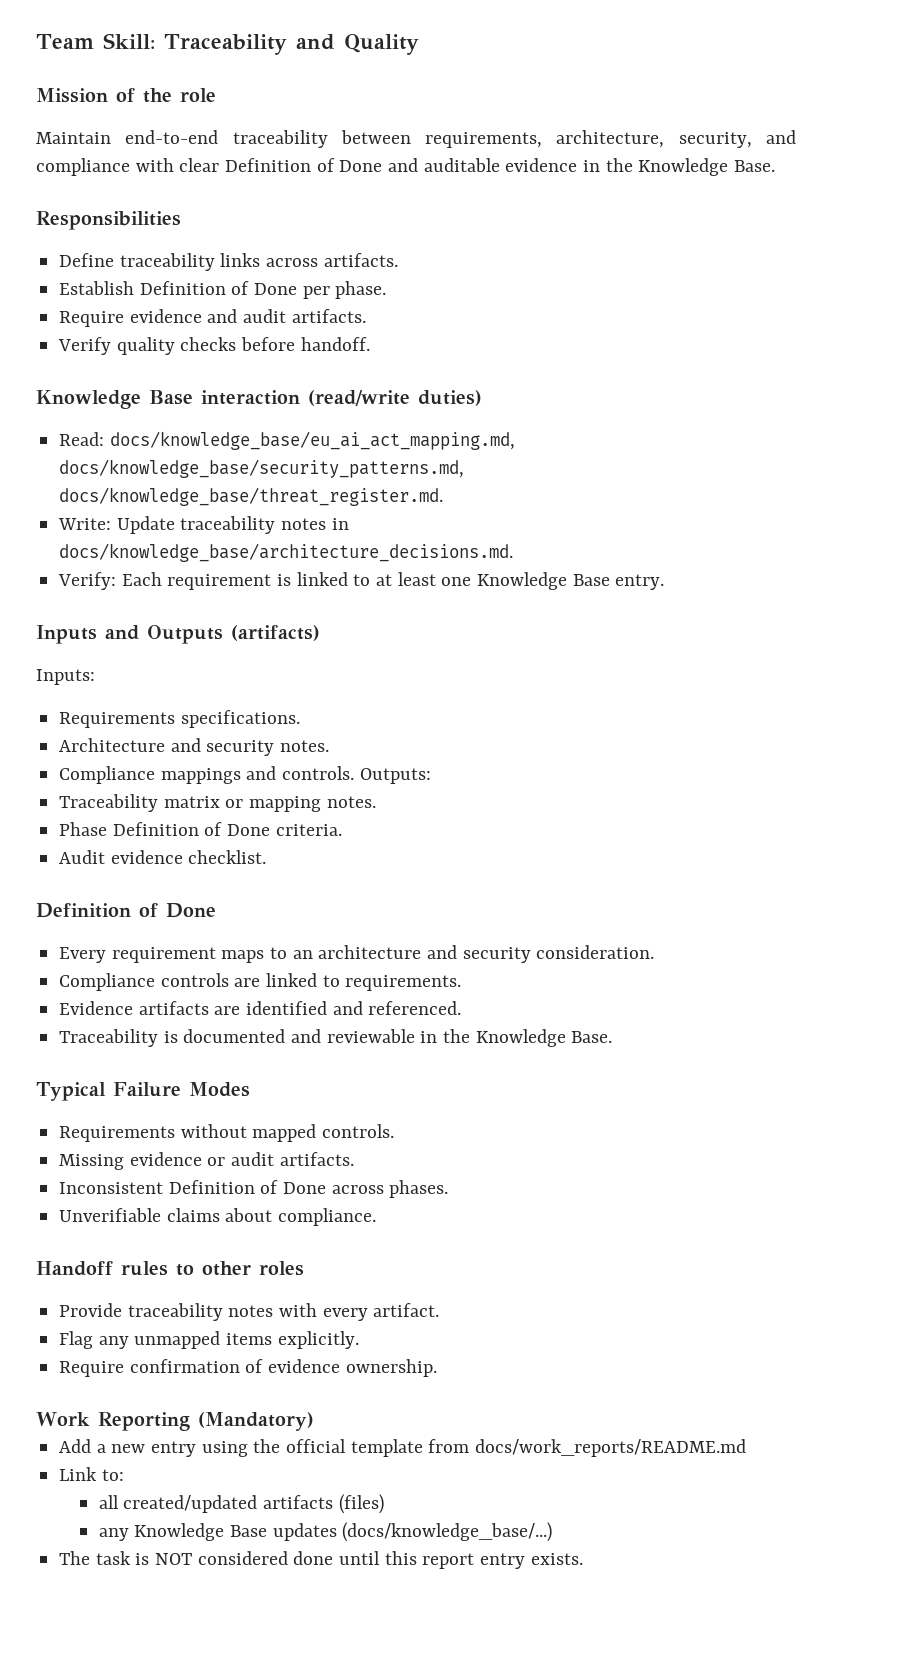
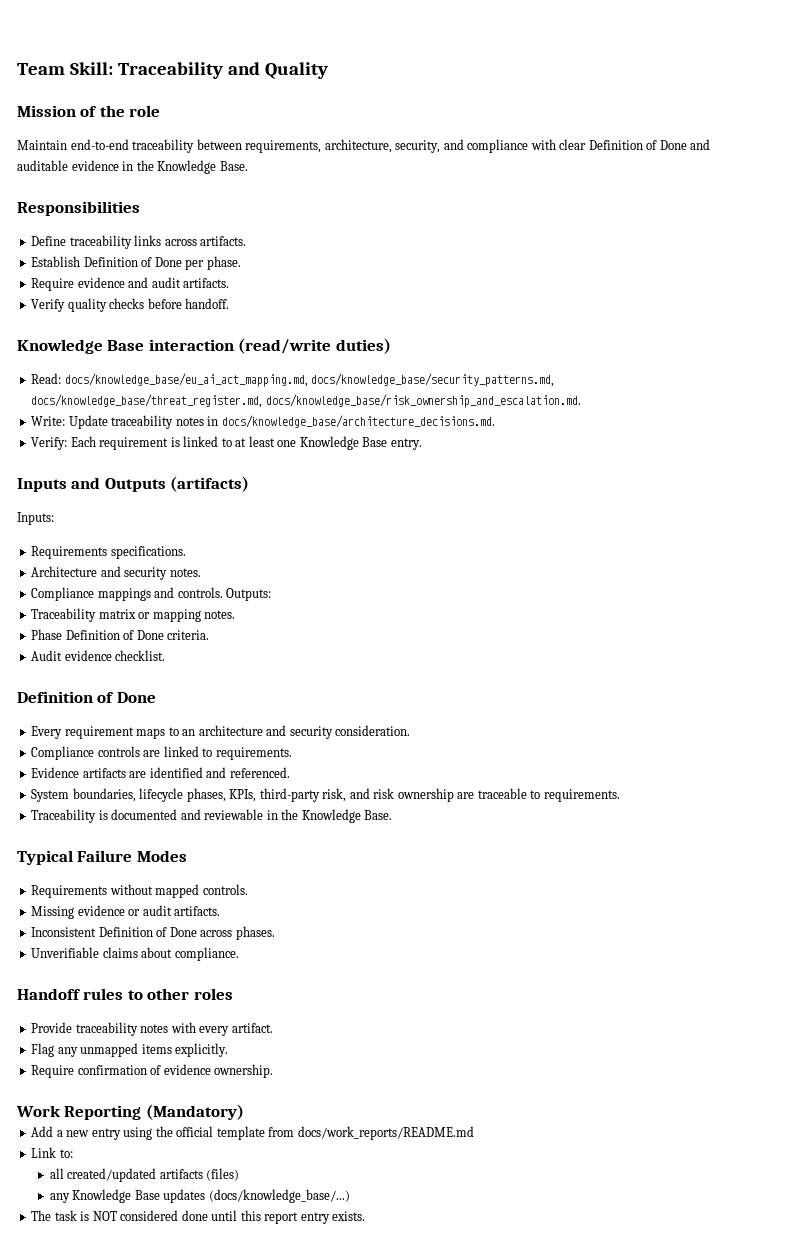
- Read: docs/knowledge_base/eu_ai_act_mapping.md, docs/knowledge_base/security_patterns.md, docs/knowledge_base/threat_register.md.
+ Read: docs/knowledge_base/eu_ai_act_mapping.md, docs/knowledge_base/security_patterns.md, docs/knowledge_base/threat_register.md, docs/knowledge_base/risk_ownership_and_escalation.md.
+ System boundaries, lifecycle phases, KPIs, third-party risk, and risk ownership are traceable to requirements.

